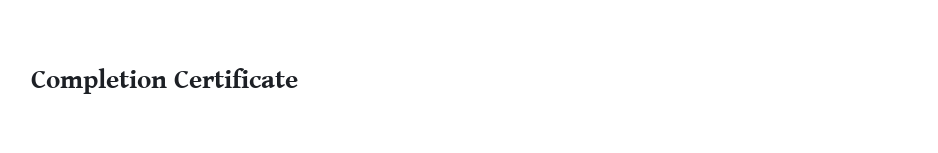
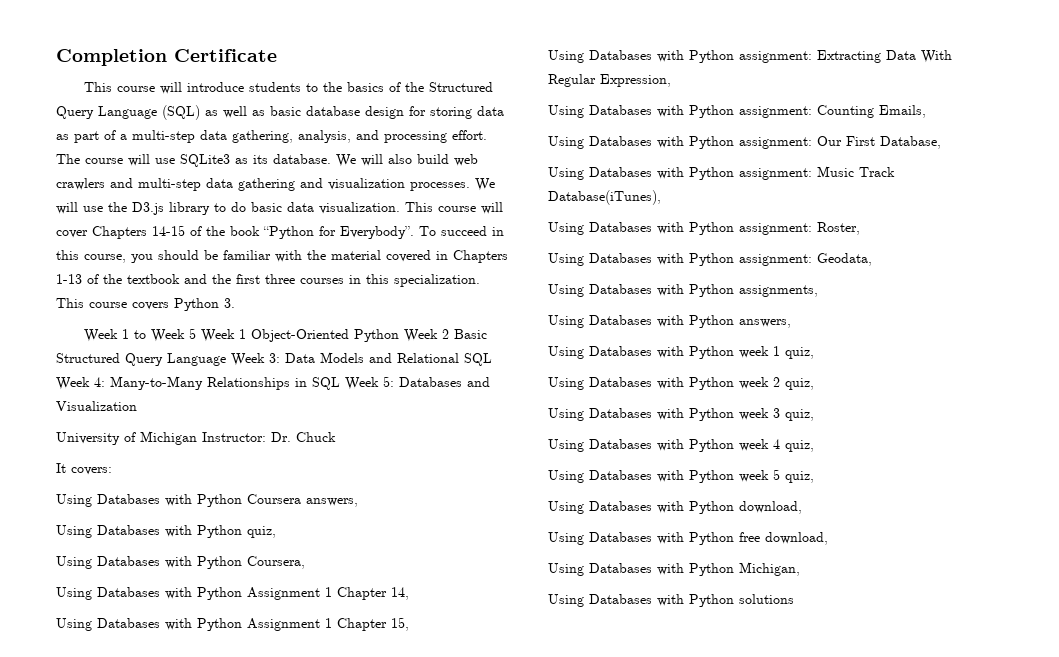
+ This course will introduce students to the basics of the Structured Query Language (SQL) as well as basic database design for storing data as part of a multi-step data gathering, analysis, and processing effort. The course will use SQLite3 as its database. We will also build web crawlers and multi-step data gathering and visualization processes. We will use the D3.js library to do basic data visualization. This course will cover Chapters 14-15 of the book “Python for Everybody”. To succeed in this course, you should be familiar with the material covered in Chapters 1-13 of the textbook and the first three courses in this specialization. This course covers Python 3.
+ Week 1 to Week 5 Week 1 Object-Oriented Python Week 2 Basic Structured Query Language Week 3: Data Models and Relational SQL Week 4: Many-to-Many Relationships in SQL Week 5: Databases and Visualization
+ University of Michigan Instructor: Dr. Chuck
+ It covers:
+ Using Databases with Python Coursera answers,
+ Using Databases with Python quiz,
+ Using Databases with Python Coursera,
+ Using Databases with Python Assignment 1 Chapter 14,
+ Using Databases with Python Assignment 1 Chapter 15,
+ Using Databases with Python assignment: Extracting Data With Regular Expression,
+ Using Databases with Python assignment: Counting Emails,
+ Using Databases with Python assignment: Our First Database,
+ Using Databases with Python assignment: Music Track Database(iTunes),
+ Using Databases with Python assignment: Roster,
+ Using Databases with Python assignment: Geodata,
+ Using Databases with Python assignments,
+ Using Databases with Python answers,
+ Using Databases with Python week 1 quiz,
+ Using Databases with Python week 2 quiz,
+ Using Databases with Python week 3 quiz,
+ Using Databases with Python week 4 quiz,
+ Using Databases with Python week 5 quiz,
+ Using Databases with Python download,
+ Using Databases with Python free download,
+ Using Databases with Python Michigan,
+ Using Databases with Python solutions

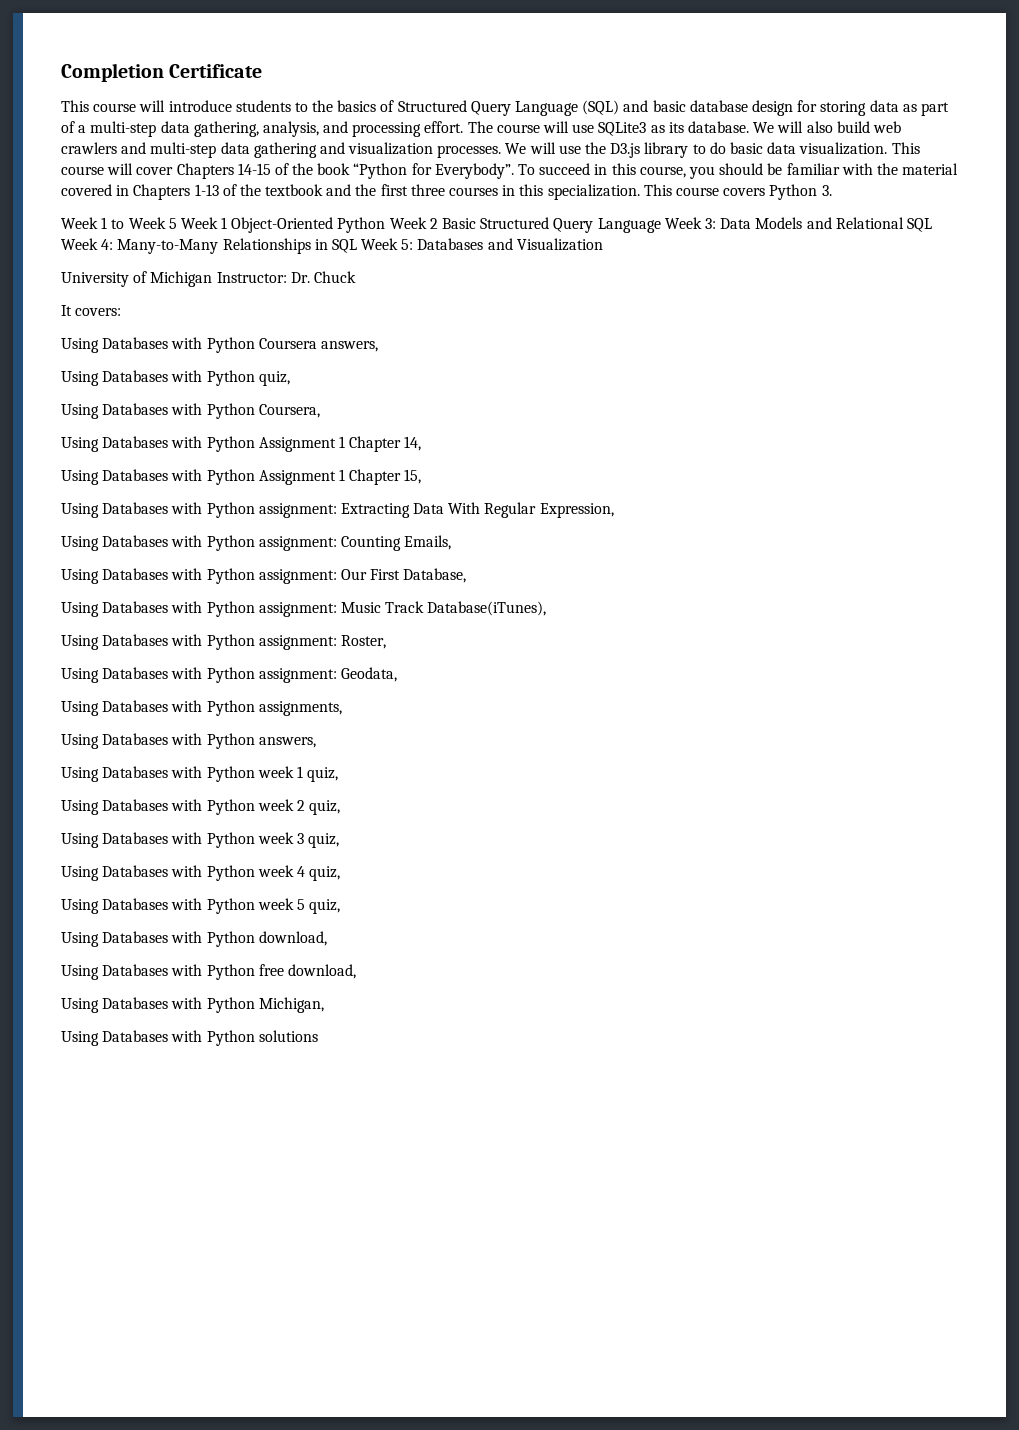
- This course will introduce students to the basics of the Structured Query Language (SQL) as well as basic database design for storing data as part of a multi-step data gathering, analysis, and processing effort.
+ This course will introduce students to the basics of Structured Query Language (SQL) and basic database design for storing data as part of a multi-step data gathering, analysis, and processing effort.

